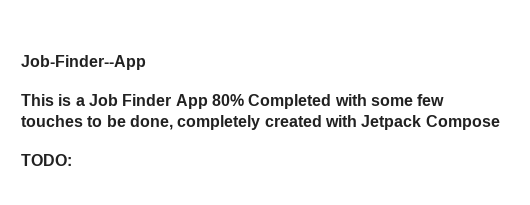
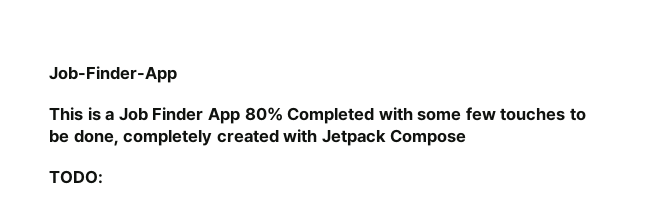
- Job-Finder--App
+ Job-Finder-App

